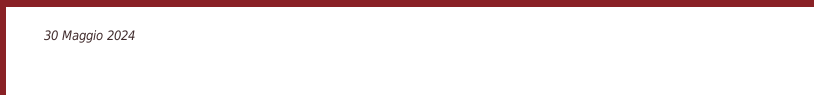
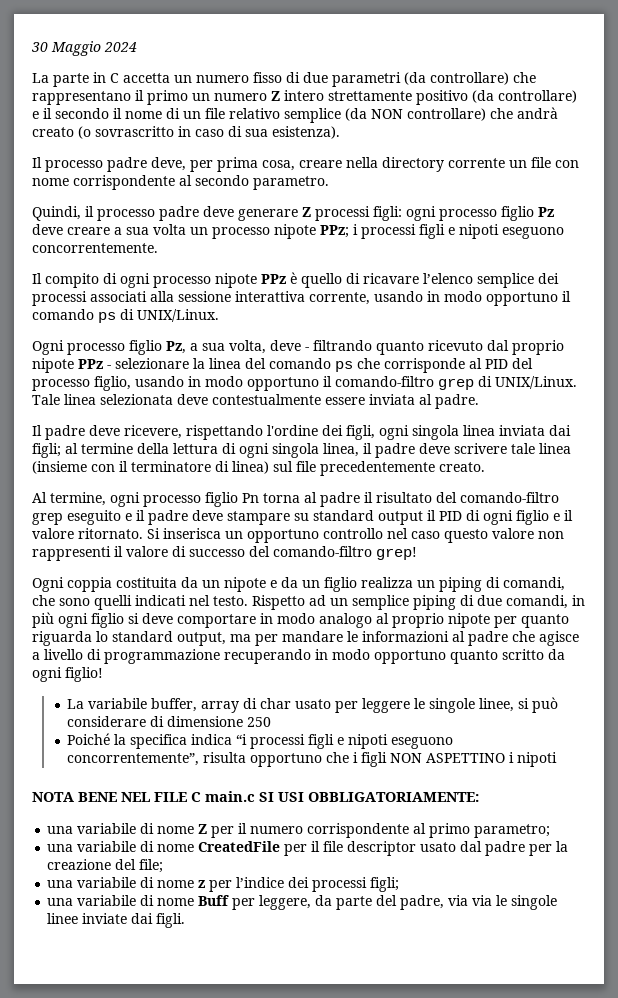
+ La parte in C accetta un numero fisso di due parametri (da controllare) che rappresentano il primo un numero Z intero strettamente positivo (da controllare) e il secondo il nome di un file relativo semplice (da NON controllare) che andrà creato (o sovrascritto in caso di sua esistenza).
+ Il processo padre deve, per prima cosa, creare nella directory corrente un file con nome corrispondente al secondo parametro.
+ Quindi, il processo padre deve generare Z processi figli: ogni processo figlio Pz deve creare a sua volta un processo nipote PPz; i processi figli e nipoti eseguono concorrentemente.
+ Il compito di ogni processo nipote PPz è quello di ricavare l’elenco semplice dei processi associati alla sessione interattiva corrente, usando in modo opportuno il comando ps di UNIX/Linux.
+ Ogni processo figlio Pz, a sua volta, deve - filtrando quanto ricevuto dal proprio nipote PPz - selezionare la linea del comando ps che corrisponde al PID del processo figlio, usando in modo opportuno il comando-filtro grep di UNIX/Linux. Tale linea selezionata deve contestualmente essere inviata al padre.
+ Il padre deve ricevere, rispettando l'ordine dei figli, ogni singola linea inviata dai figli; al termine della lettura di ogni singola linea, il padre deve scrivere tale linea (insieme con il terminatore di linea) sul file precedentemente creato.
+ Al termine, ogni processo figlio Pn torna al padre il risultato del comando-filtro grep eseguito e il padre deve stampare su standard output il PID di ogni figlio e il valore ritornato. Si inserisca un opportuno controllo nel caso questo valore non rappresenti il valore di successo del comando-filtro grep!
+ Ogni coppia costituita da un nipote e da un figlio realizza un piping di comandi, che sono quelli indicati nel testo. Rispetto ad un semplice piping di due comandi, in più ogni figlio si deve comportare in modo analogo al proprio nipote per quanto riguarda lo standard output, ma per mandare le informazioni al padre che agisce a livello di programmazione recuperando in modo opportuno quanto scritto da ogni figlio!
+ La variabile buffer, array di char usato per leggere le singole linee, si può considerare di dimensione 250
+ Poiché la specifica indica “i processi figli e nipoti eseguono concorrentemente”, risulta opportuno che i figli NON ASPETTINO i nipoti
+ NOTA BENE NEL FILE C main.c SI USI OBBLIGATORIAMENTE:
+ una variabile di nome Z per il numero corrispondente al primo parametro;
+ una variabile di nome CreatedFile per il file descriptor usato dal padre per la creazione del file;
+ una variabile di nome z per l’indice dei processi figli;
+ una variabile di nome Buff per leggere, da parte del padre, via via le singole linee inviate dai figli.

